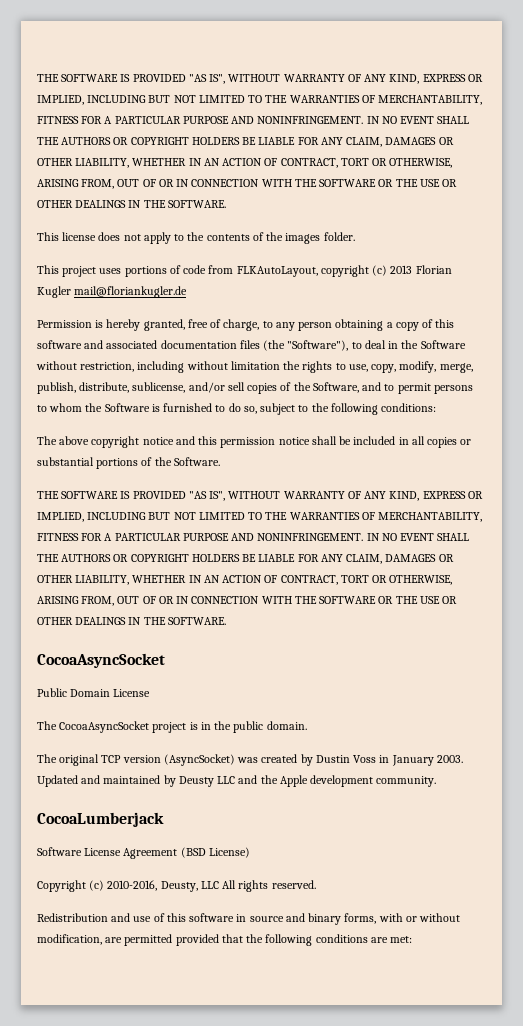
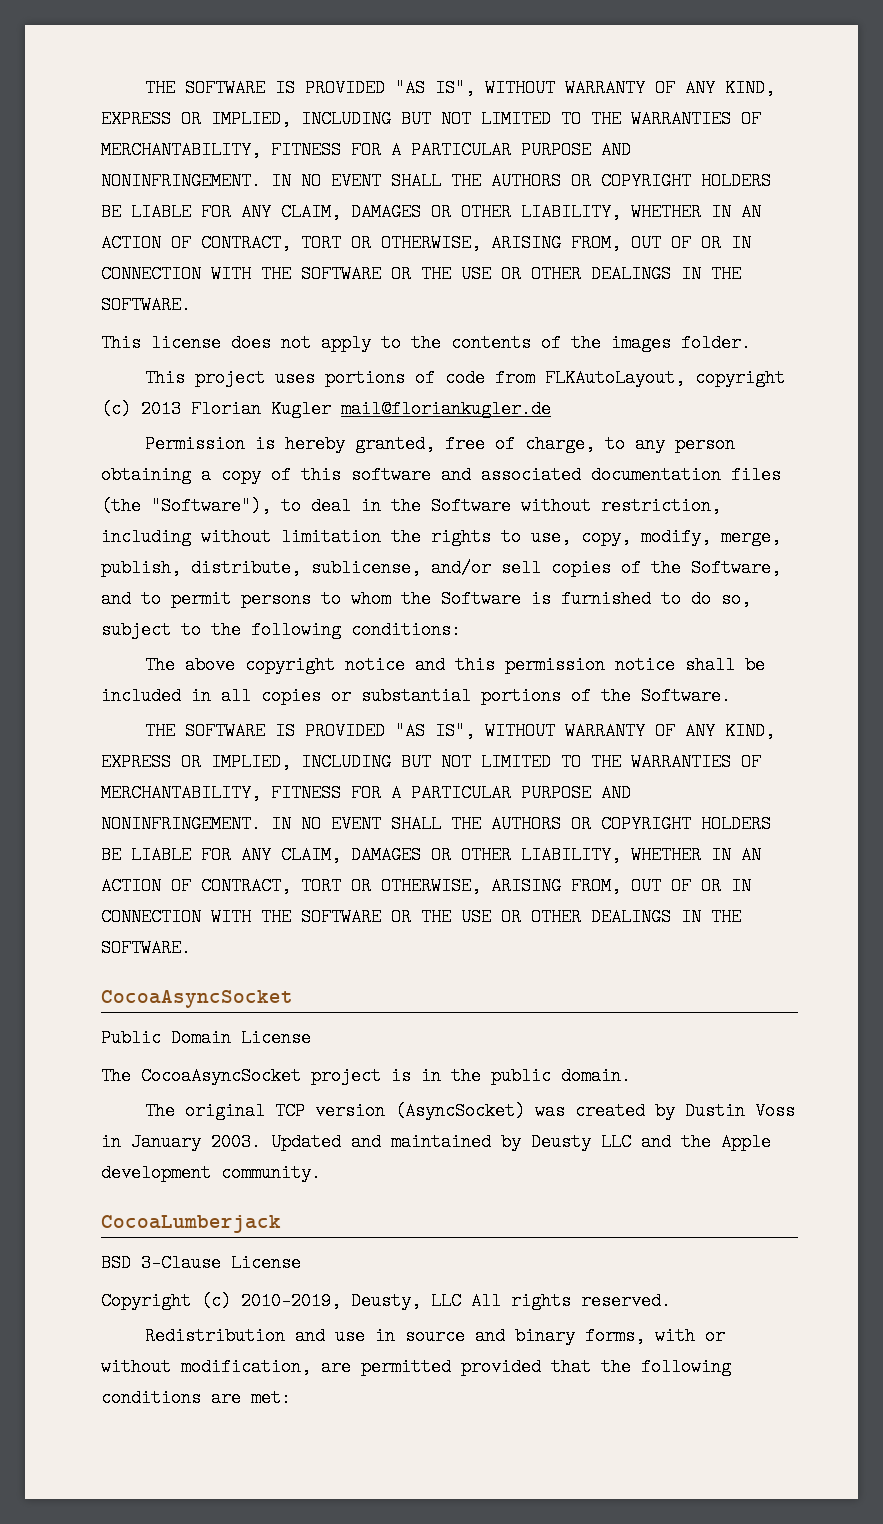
- Software License Agreement (BSD License)
+ BSD 3-Clause License
- Copyright (c) 2010-2016, Deusty, LLC All rights reserved.
+ Copyright (c) 2010-2019, Deusty, LLC All rights reserved.
- Redistribution and use of this software in source and binary forms, with or without modification, are permitted provided that the following conditions are met:
+ Redistribution and use in source and binary forms, with or without modification, are permitted provided that the following conditions are met:

